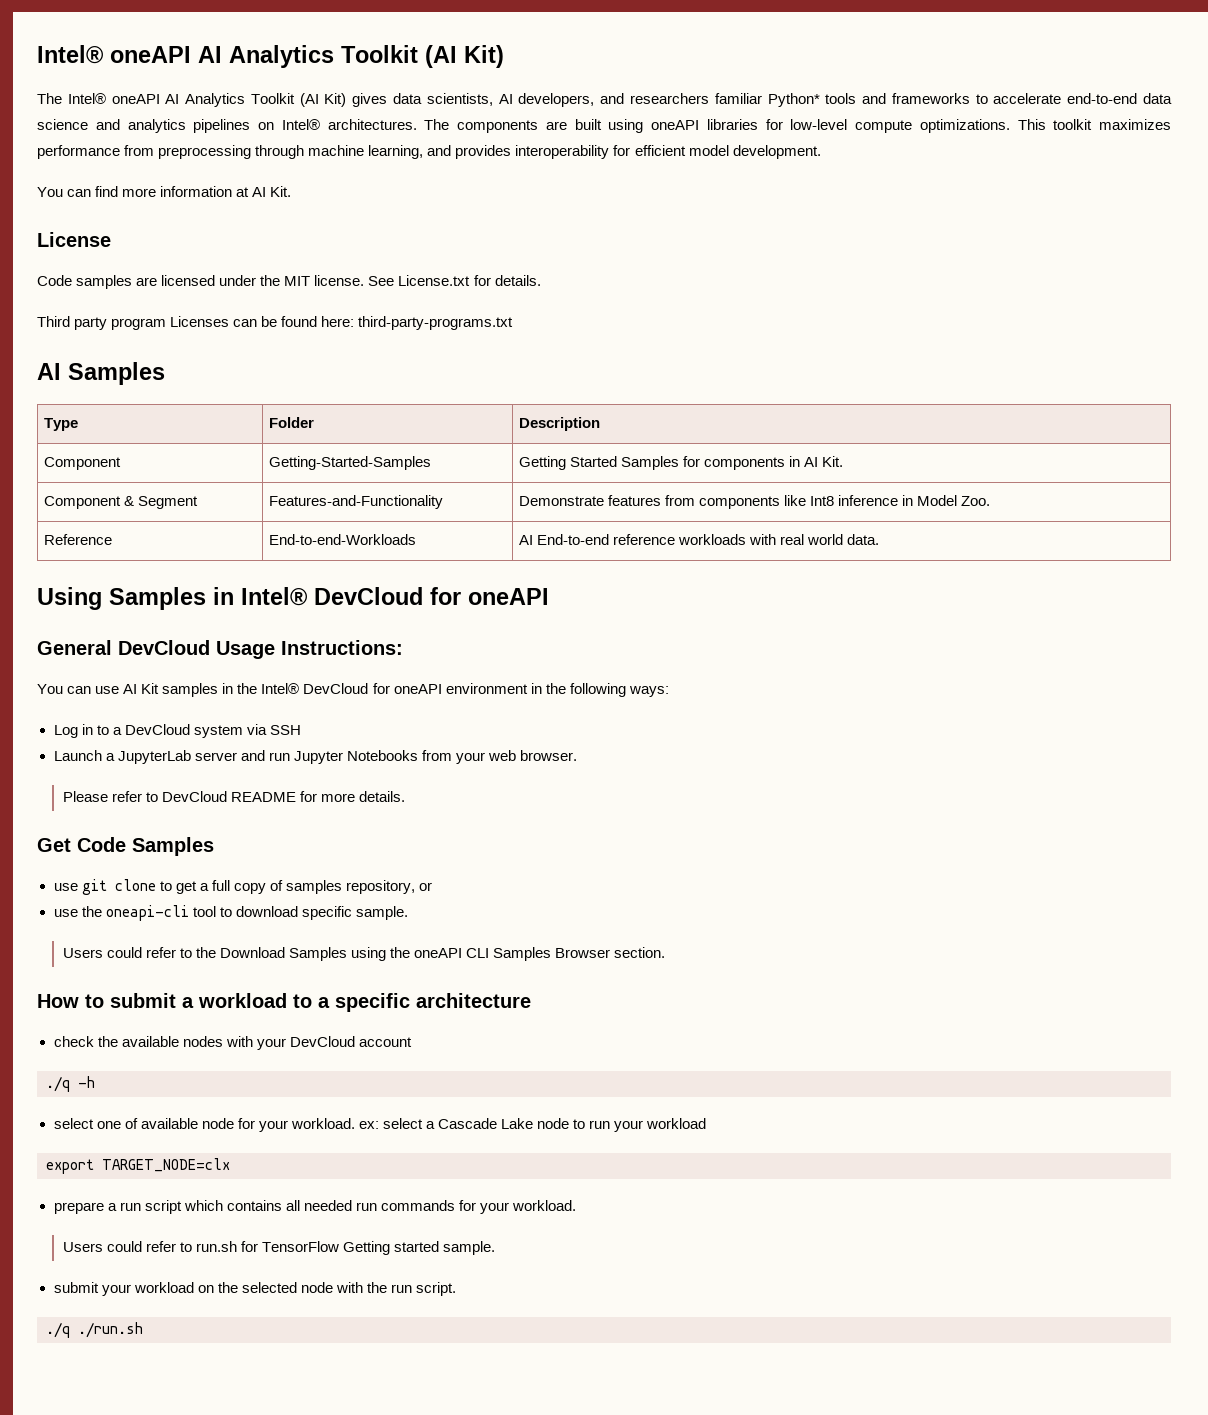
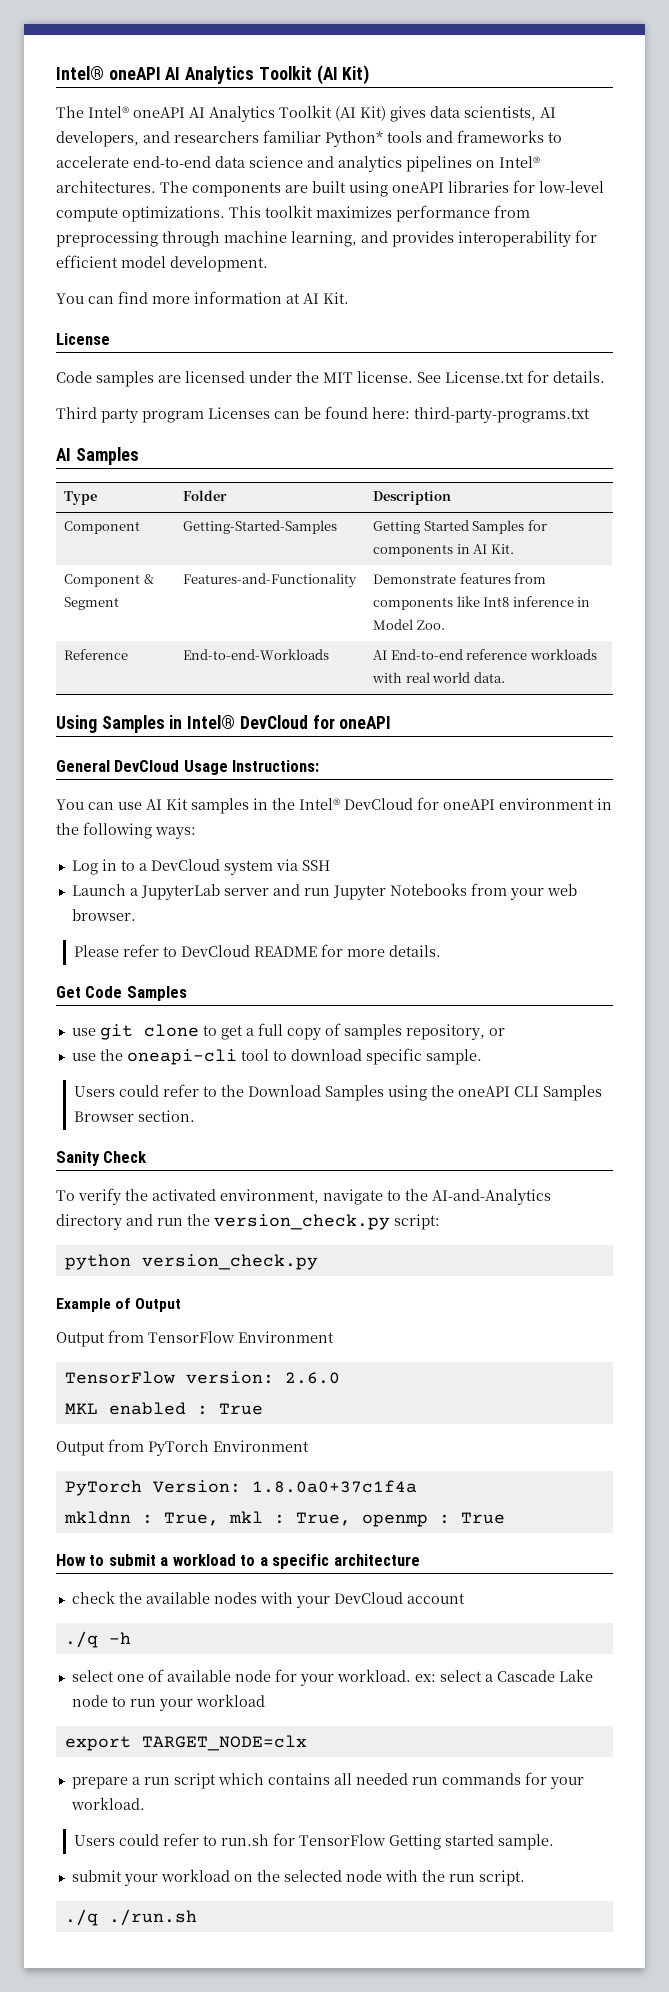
+ Sanity Check
+ To verify the activated environment, navigate to the AI-and-Analytics directory and run the version_check.py script:
+ python version_check.py
+ Example of Output
+ Output from TensorFlow Environment
+ TensorFlow version: 2.6.0
+ MKL enabled : True
+ Output from PyTorch Environment
+ PyTorch Version: 1.8.0a0+37c1f4a
+ mkldnn : True, mkl : True, openmp : True

